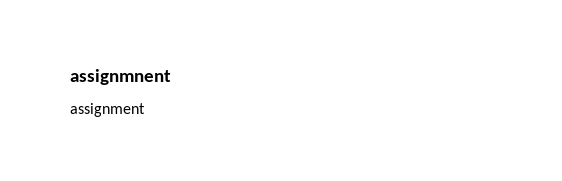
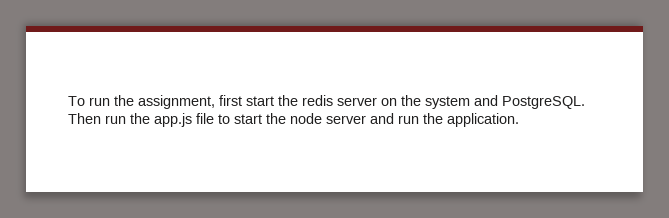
- assignmnent
- assignment
+ To run the assignment, first start the redis server on the system and PostgreSQL. Then run the app.js file to start the node server and run the application.

